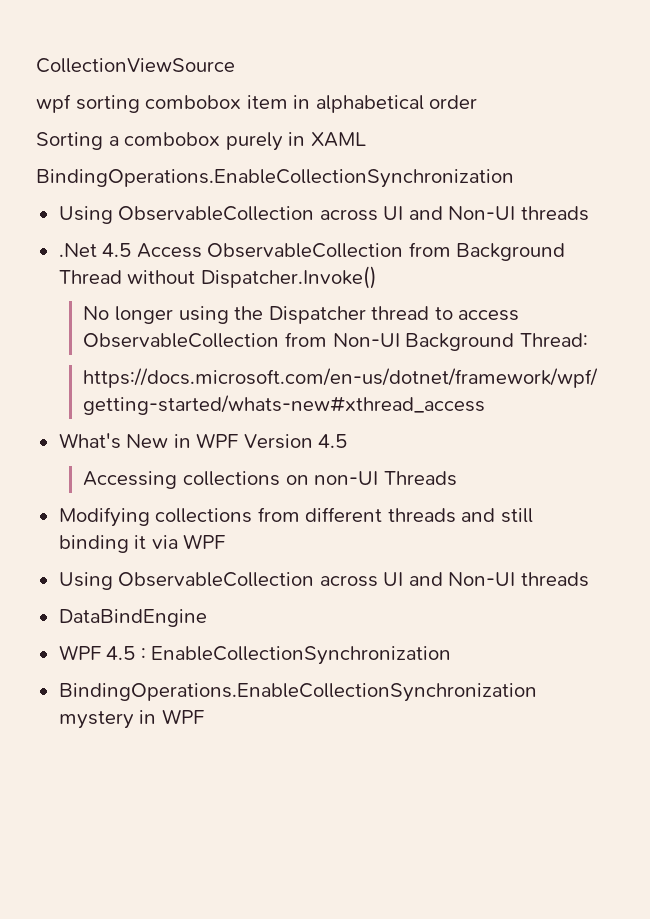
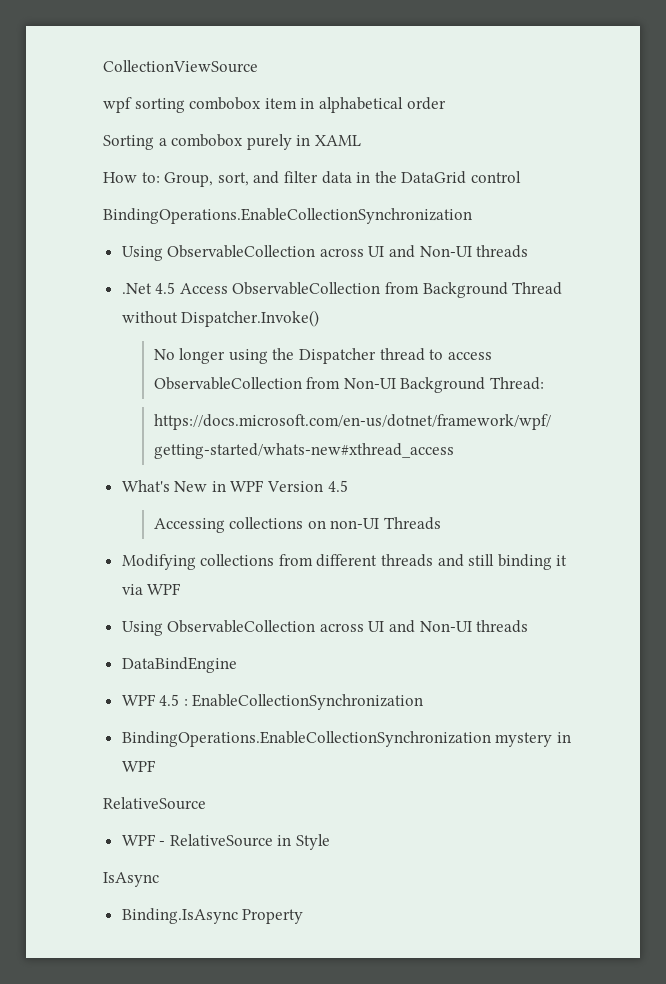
+ How to: Group, sort, and filter data in the DataGrid control
  BindingOperations.EnableCollectionSynchronization mystery in WPF
+ RelativeSource
+ WPF - RelativeSource in Style
+ IsAsync
+ Binding.IsAsync Property

